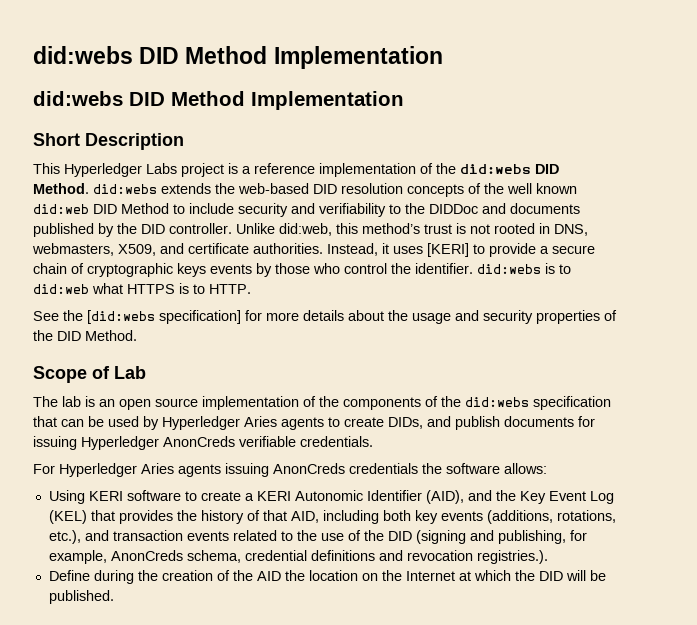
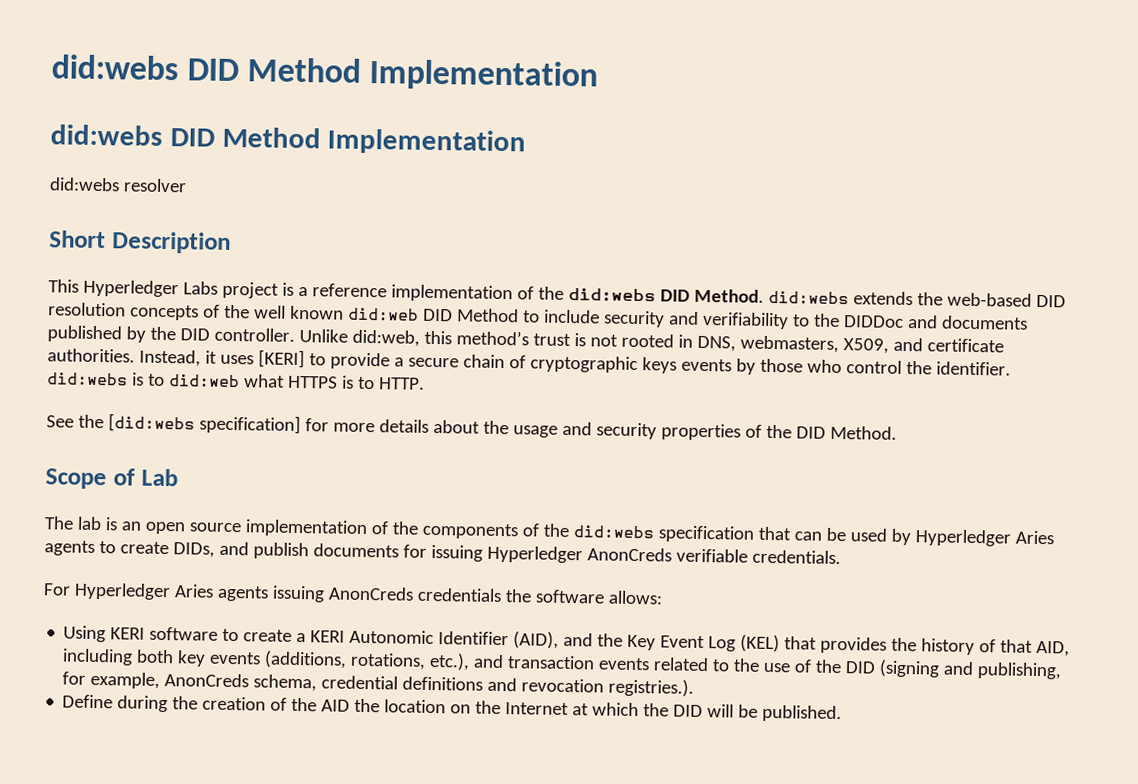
+ did:webs resolver

